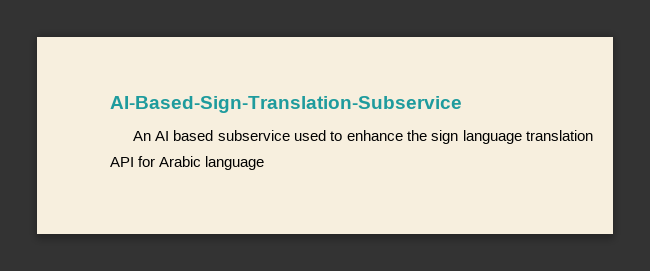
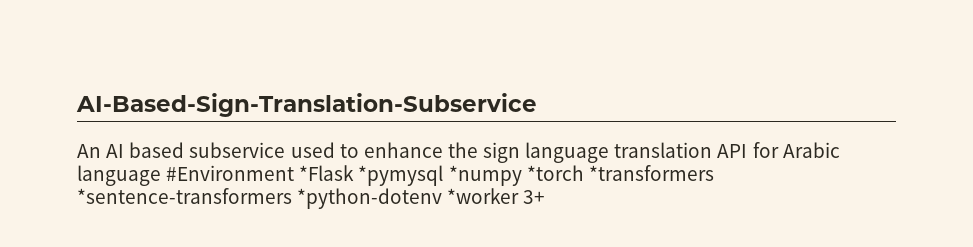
- An AI based subservice used to enhance the sign language translation API for Arabic language
+ An AI based subservice used to enhance the sign language translation API for Arabic language #Environment *Flask *pymysql *numpy *torch *transformers *sentence-transformers *python-dotenv *worker 3+

